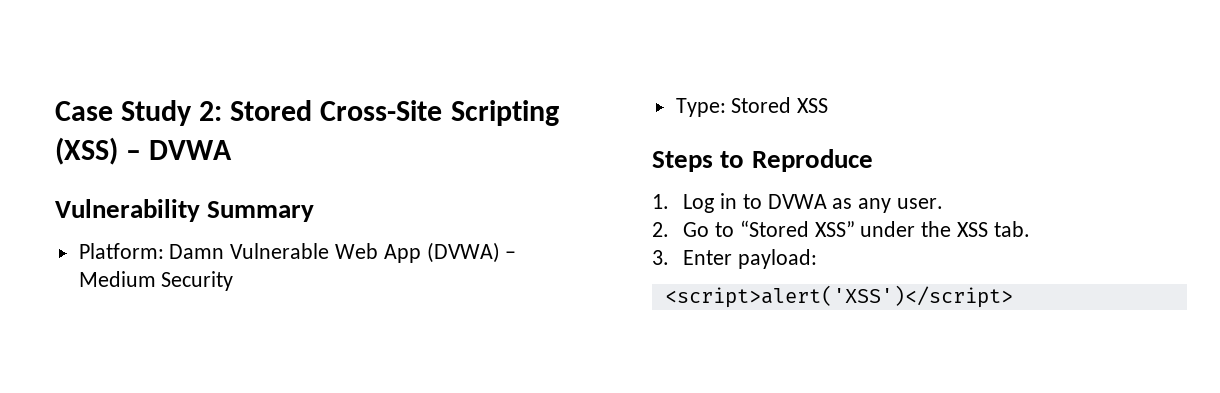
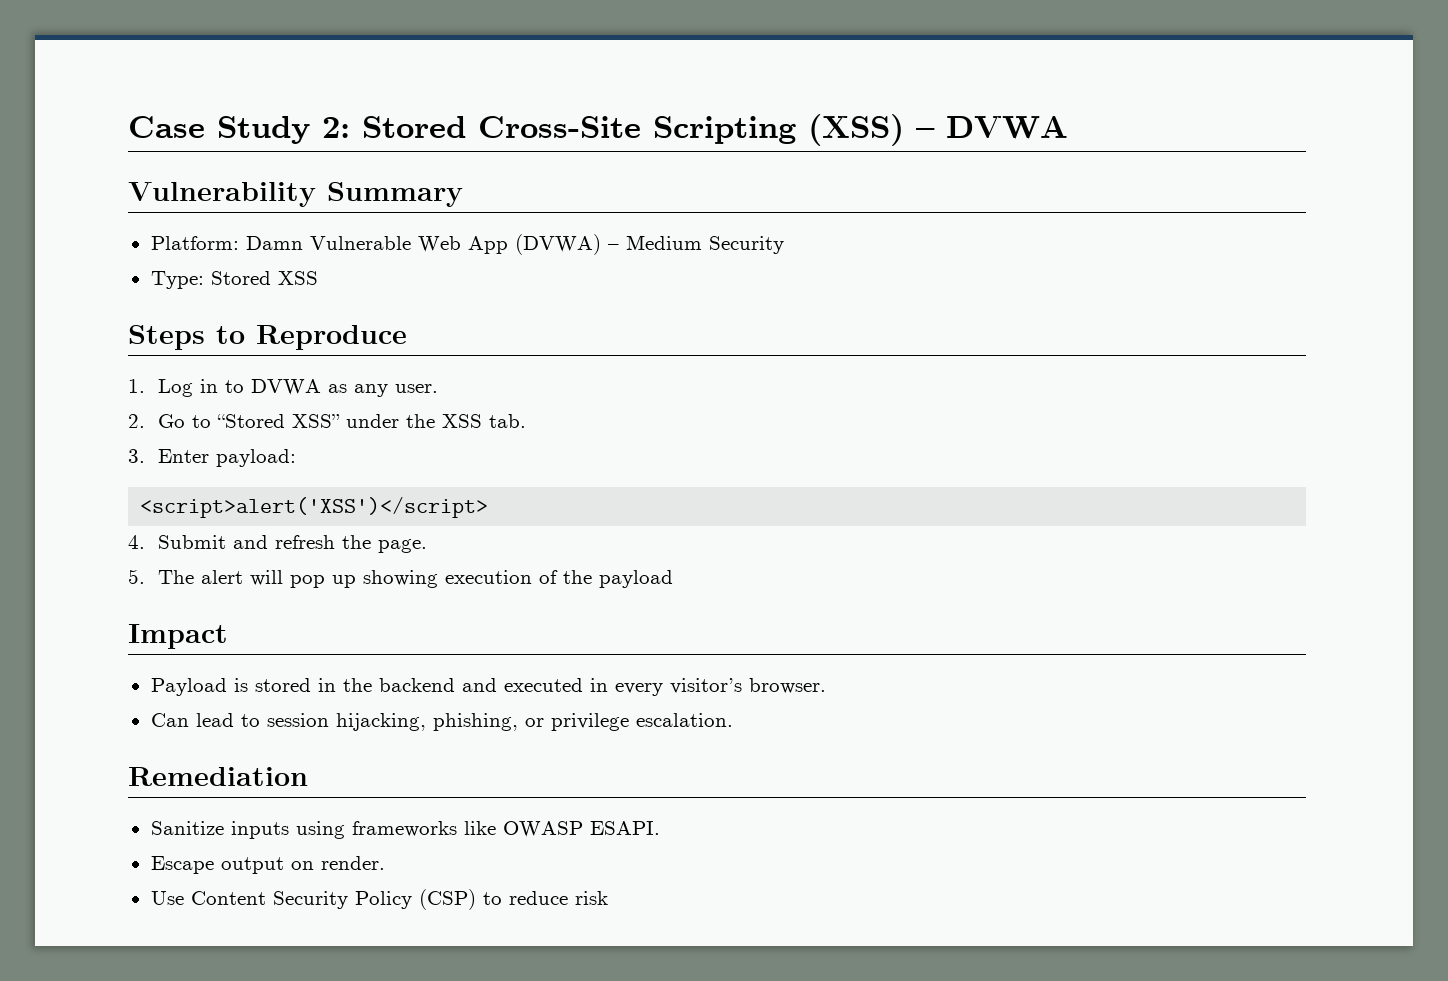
+ 4. Submit and refresh the page.
+ 5. The alert will pop up showing execution of the payload
+ Impact
+ Payload is stored in the backend and executed in every visitor’s browser.
+ Can lead to session hijacking, phishing, or privilege escalation.
+ Remediation
+ Sanitize inputs using frameworks like OWASP ESAPI.
+ Escape output on render.
+ Use Content Security Policy (CSP) to reduce risk

